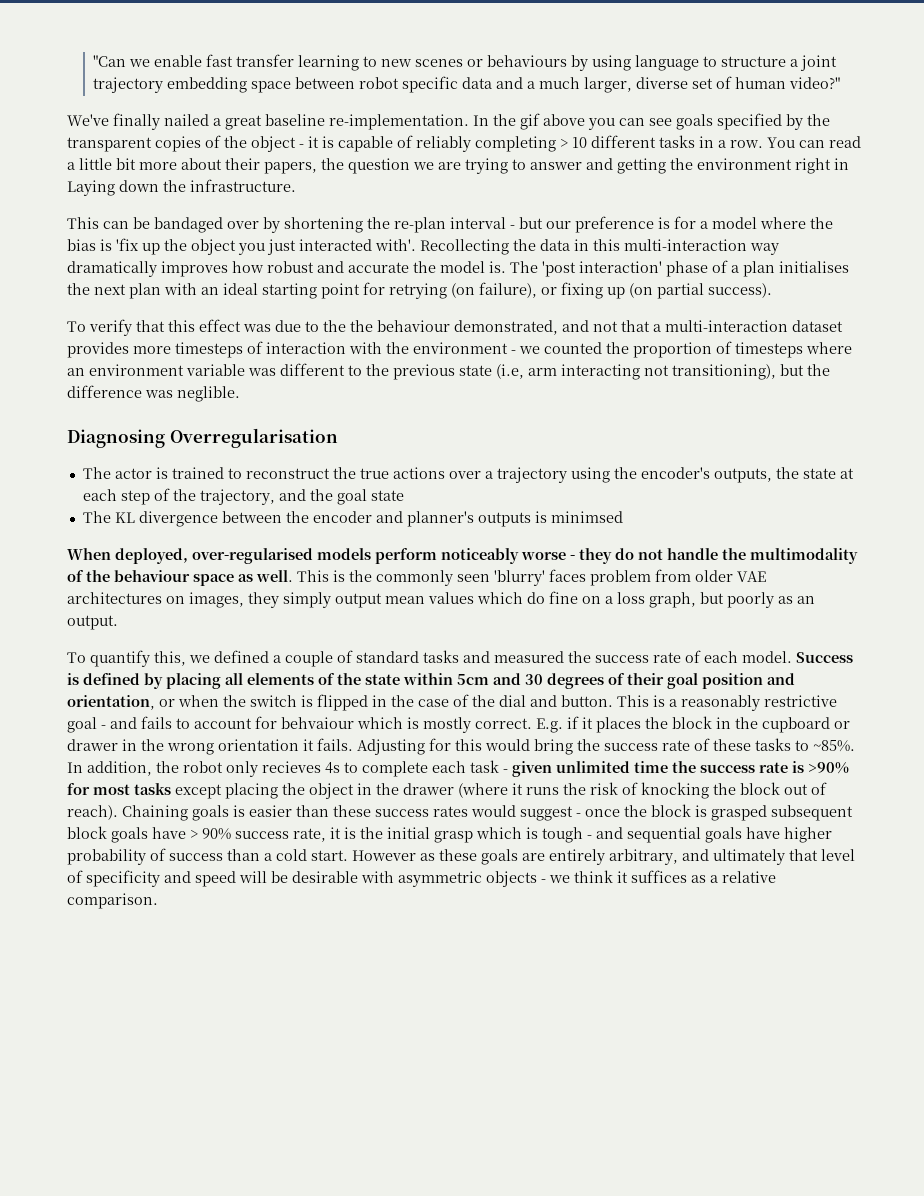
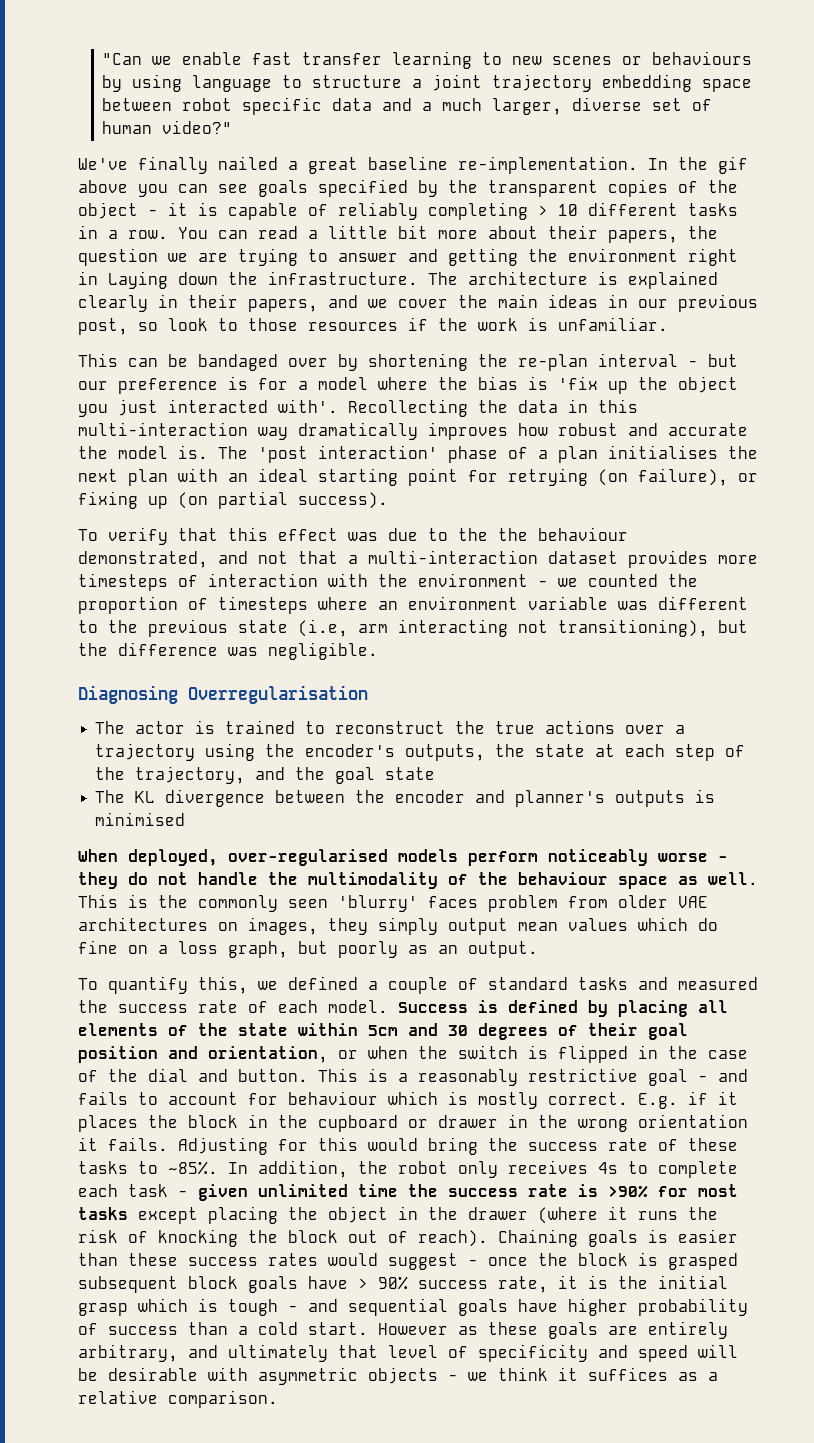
+ The architecture is explained clearly in their papers, and we cover the main ideas in our previous post, so look to those resources if the work is unfamiliar.
- To verify that this effect was due to the the behaviour demonstrated, and not that a multi-interaction dataset provides more timesteps of interaction with the environment - we counted the proportion of timesteps where an environment variable was different to the previous state (i.e, arm interacting not transitioning), but the difference was neglible.
+ To verify that this effect was due to the the behaviour demonstrated, and not that a multi-interaction dataset provides more timesteps of interaction with the environment - we counted the proportion of timesteps where an environment variable was different to the previous state (i.e, arm interacting not transitioning), but the difference was negligible.
- The KL divergence between the encoder and planner's outputs is minimsed
+ The KL divergence between the encoder and planner's outputs is minimised
- This is a reasonably restrictive goal - and fails to account for behvaiour which is mostly correct.
+ This is a reasonably restrictive goal - and fails to account for behaviour which is mostly correct.
- In addition, the robot only recieves 4s to complete each task - given unlimited time the success rate is >90% for most tasks except placing the object in the drawer (where it runs the risk of knocking the block out of reach).
+ In addition, the robot only receives 4s to complete each task - given unlimited time the success rate is >90% for most tasks except placing the object in the drawer (where it runs the risk of knocking the block out of reach).

